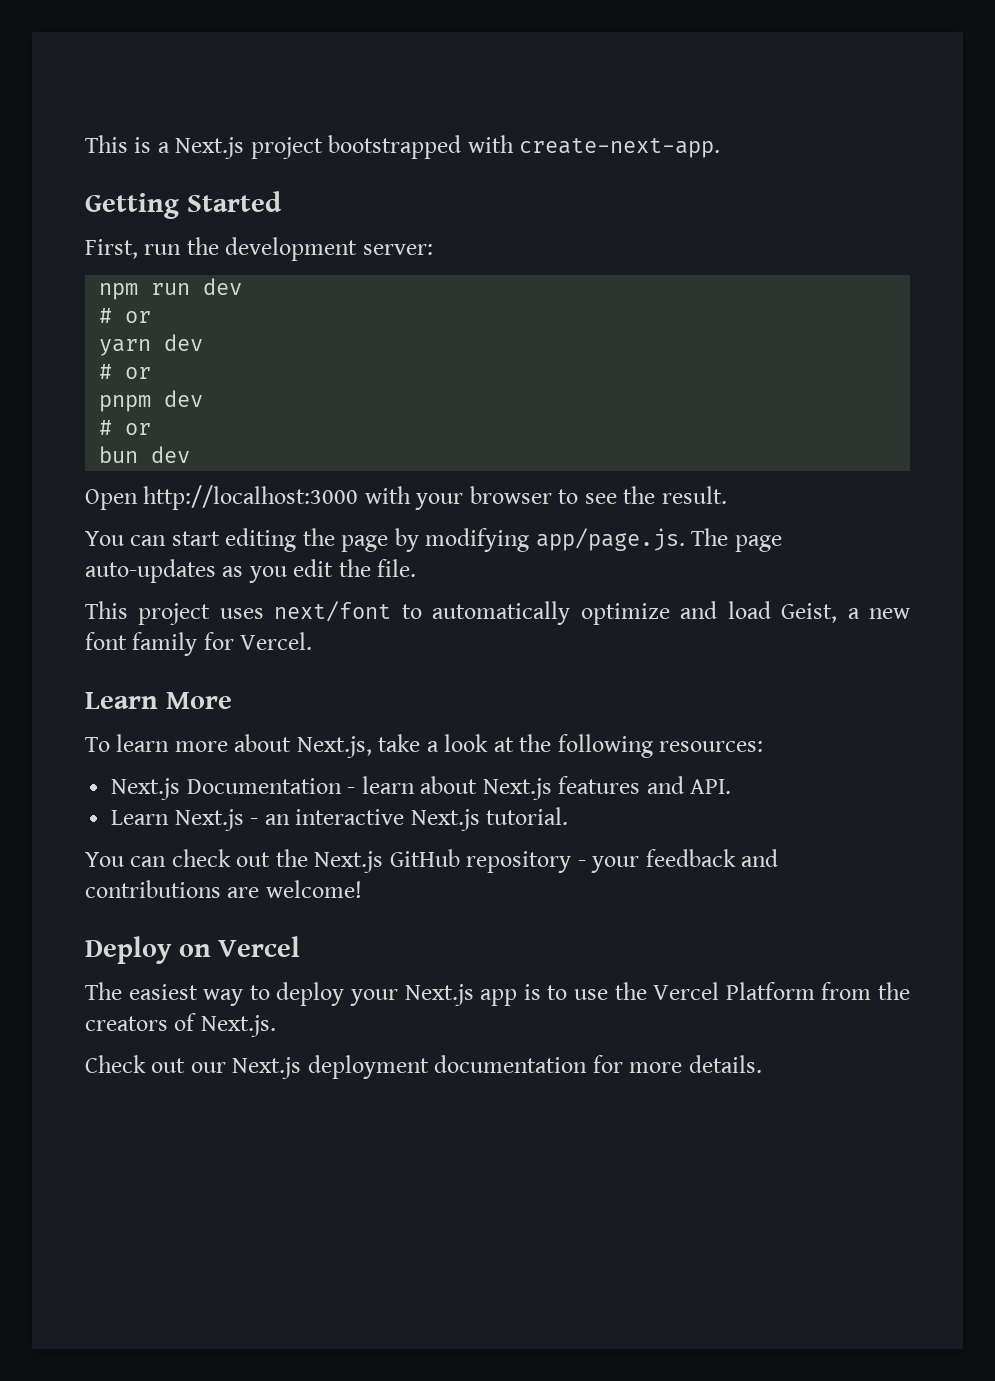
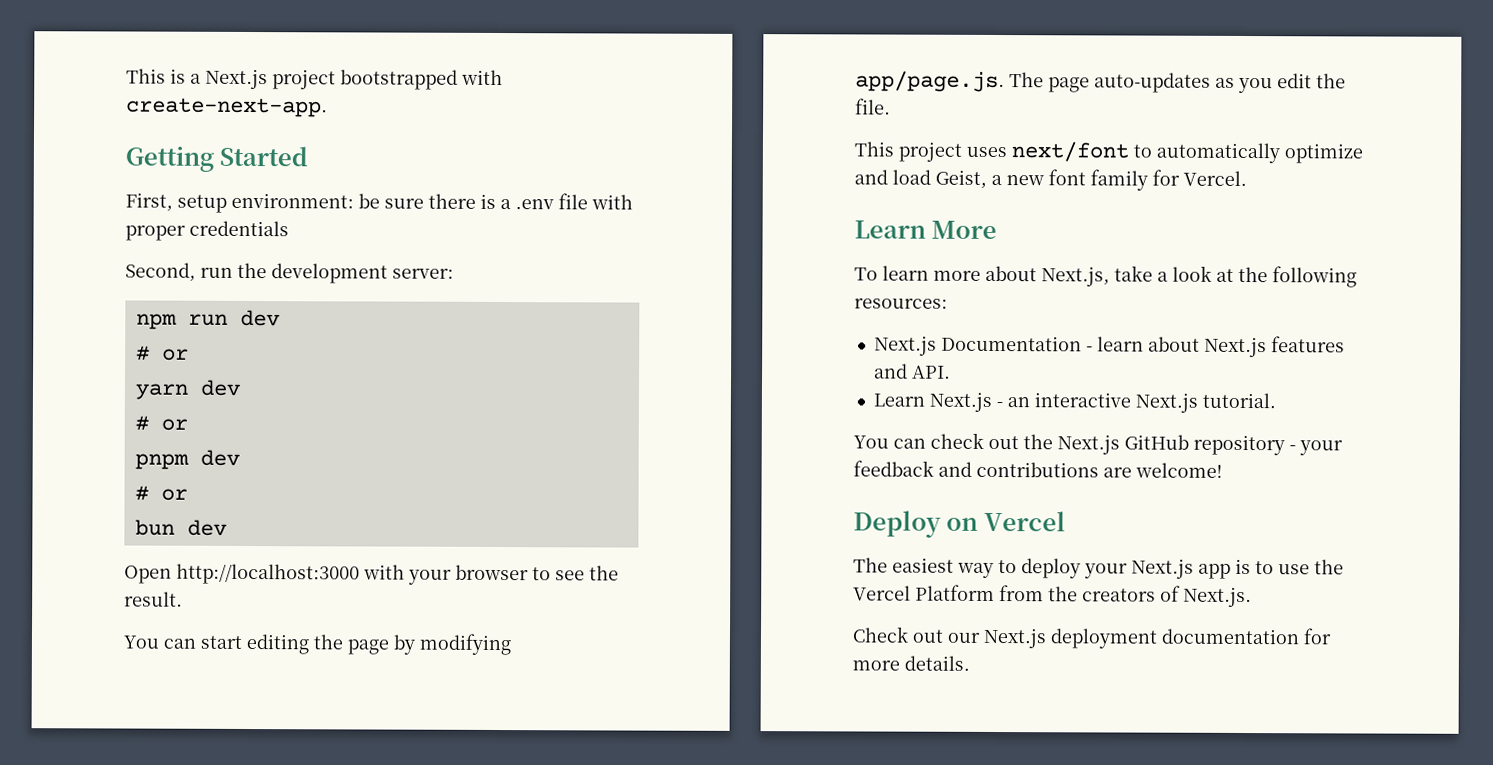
- First, run the development server:
+ First, setup environment: be sure there is a .env file with proper credentials
+ Second, run the development server:

